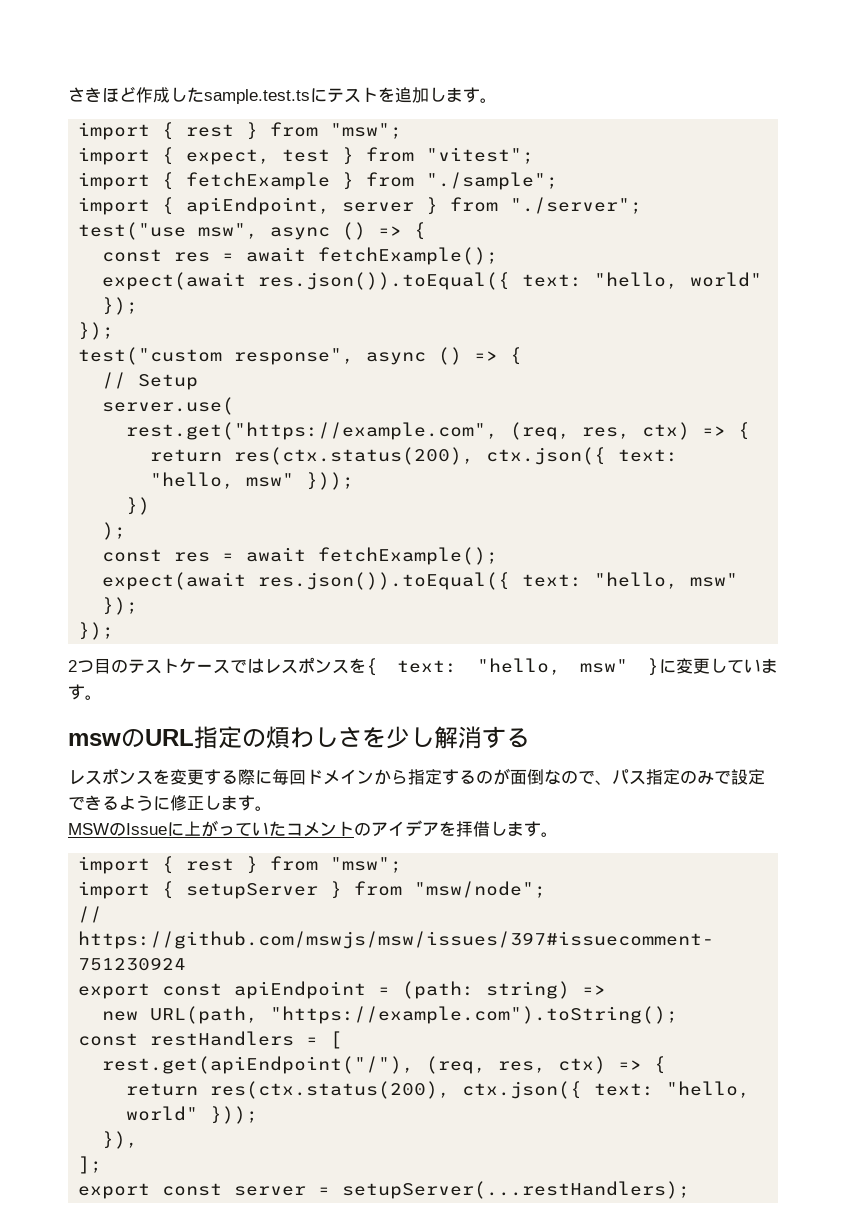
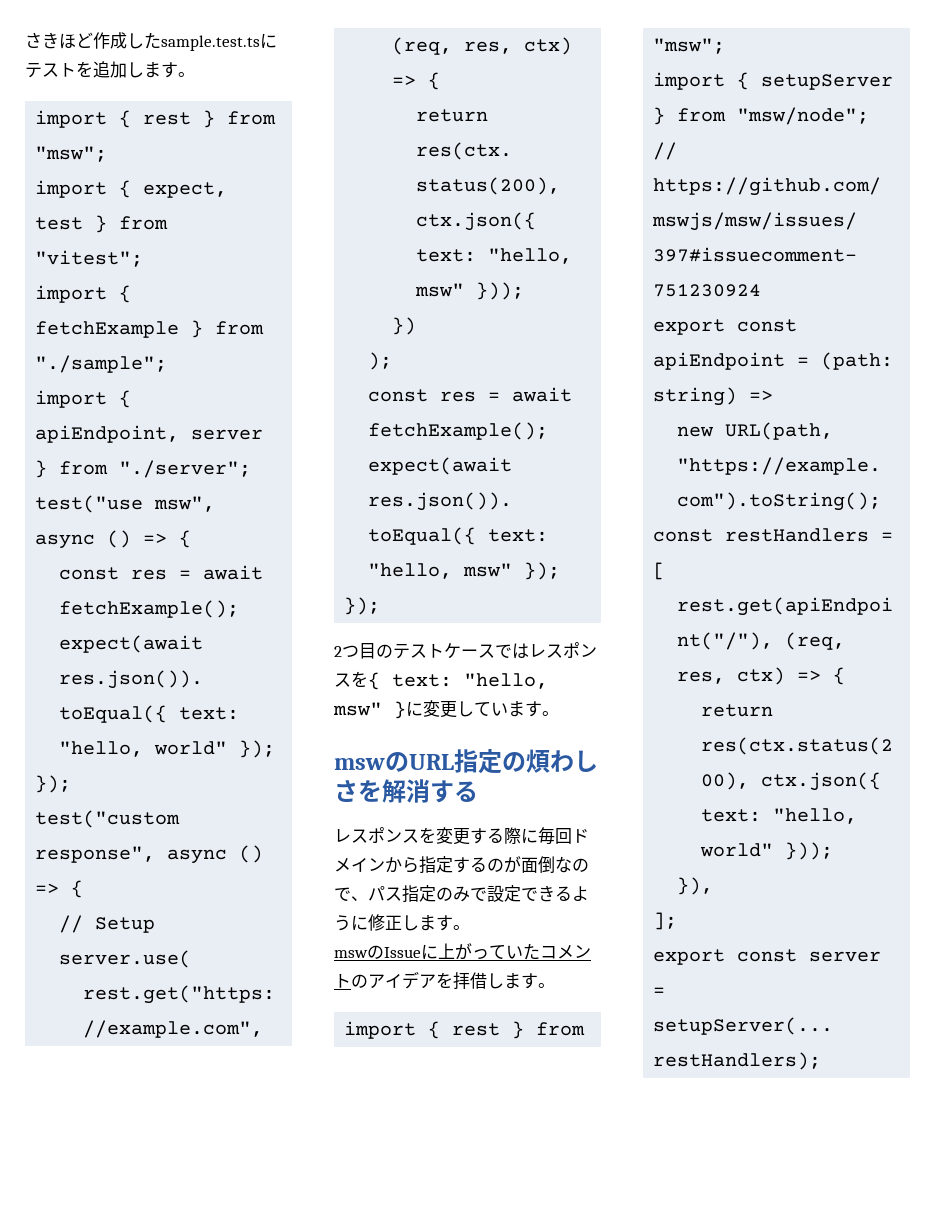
- mswのURL指定の煩わしさを少し解消する
+ mswのURL指定の煩わしさを解消する
- MSWのIssueに上がっていたコメントのアイデアを拝借します。
+ mswのIssueに上がっていたコメントのアイデアを拝借します。

